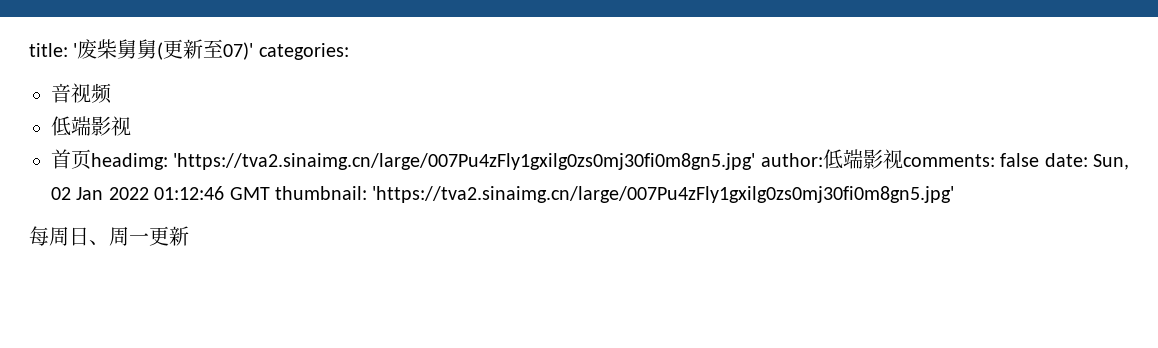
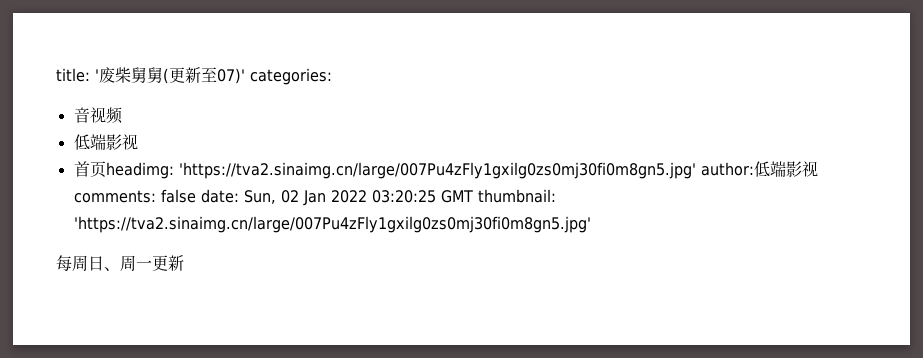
- 首页headimg: 'https://tva2.sinaimg.cn/large/007Pu4zFly1gxilg0zs0mj30fi0m8gn5.jpg' author:低端影视comments: false date: Sun, 02 Jan 2022 01:12:46 GMT thumbnail: 'https://tva2.sinaimg.cn/large/007Pu4zFly1gxilg0zs0mj30fi0m8gn5.jpg'
+ 首页headimg: 'https://tva2.sinaimg.cn/large/007Pu4zFly1gxilg0zs0mj30fi0m8gn5.jpg' author:低端影视comments: false date: Sun, 02 Jan 2022 03:20:25 GMT thumbnail: 'https://tva2.sinaimg.cn/large/007Pu4zFly1gxilg0zs0mj30fi0m8gn5.jpg'

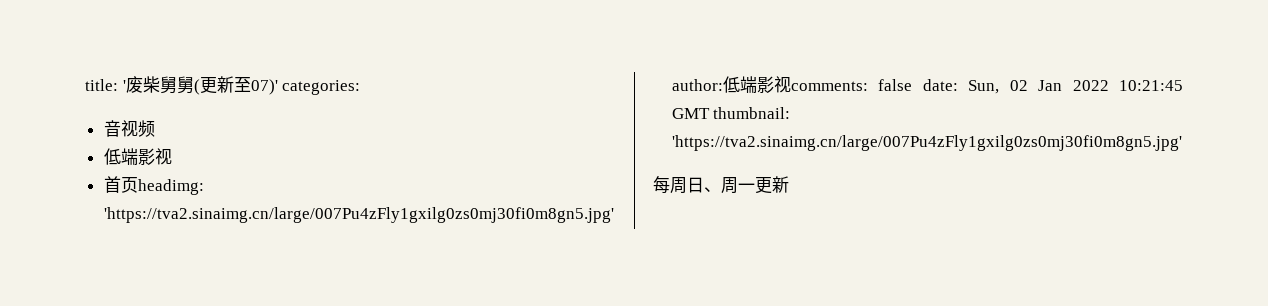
- 首页headimg: 'https://tva2.sinaimg.cn/large/007Pu4zFly1gxilg0zs0mj30fi0m8gn5.jpg' author:低端影视comments: false date: Sun, 02 Jan 2022 03:20:25 GMT thumbnail: 'https://tva2.sinaimg.cn/large/007Pu4zFly1gxilg0zs0mj30fi0m8gn5.jpg'
+ 首页headimg: 'https://tva2.sinaimg.cn/large/007Pu4zFly1gxilg0zs0mj30fi0m8gn5.jpg' author:低端影视comments: false date: Sun, 02 Jan 2022 10:21:45 GMT thumbnail: 'https://tva2.sinaimg.cn/large/007Pu4zFly1gxilg0zs0mj30fi0m8gn5.jpg'

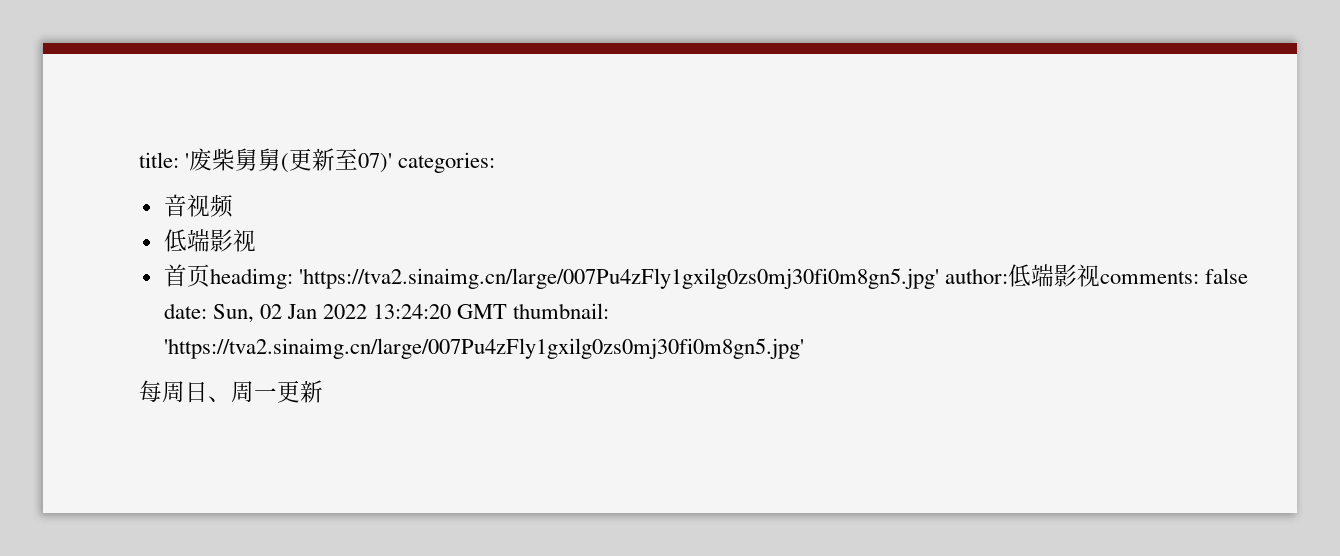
- 首页headimg: 'https://tva2.sinaimg.cn/large/007Pu4zFly1gxilg0zs0mj30fi0m8gn5.jpg' author:低端影视comments: false date: Sun, 02 Jan 2022 10:21:45 GMT thumbnail: 'https://tva2.sinaimg.cn/large/007Pu4zFly1gxilg0zs0mj30fi0m8gn5.jpg'
+ 首页headimg: 'https://tva2.sinaimg.cn/large/007Pu4zFly1gxilg0zs0mj30fi0m8gn5.jpg' author:低端影视comments: false date: Sun, 02 Jan 2022 13:24:20 GMT thumbnail: 'https://tva2.sinaimg.cn/large/007Pu4zFly1gxilg0zs0mj30fi0m8gn5.jpg'

